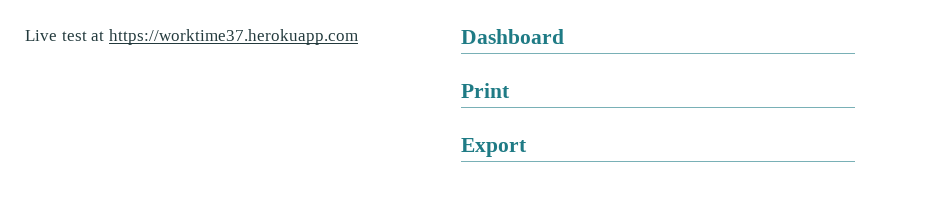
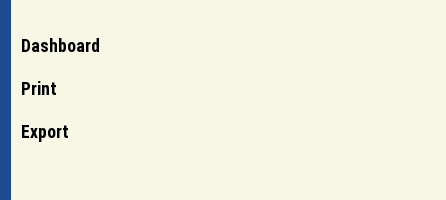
- Live test at https://worktime37.herokuapp.com

